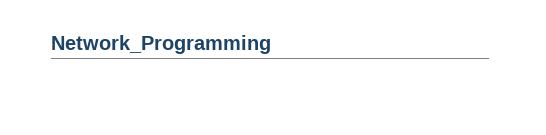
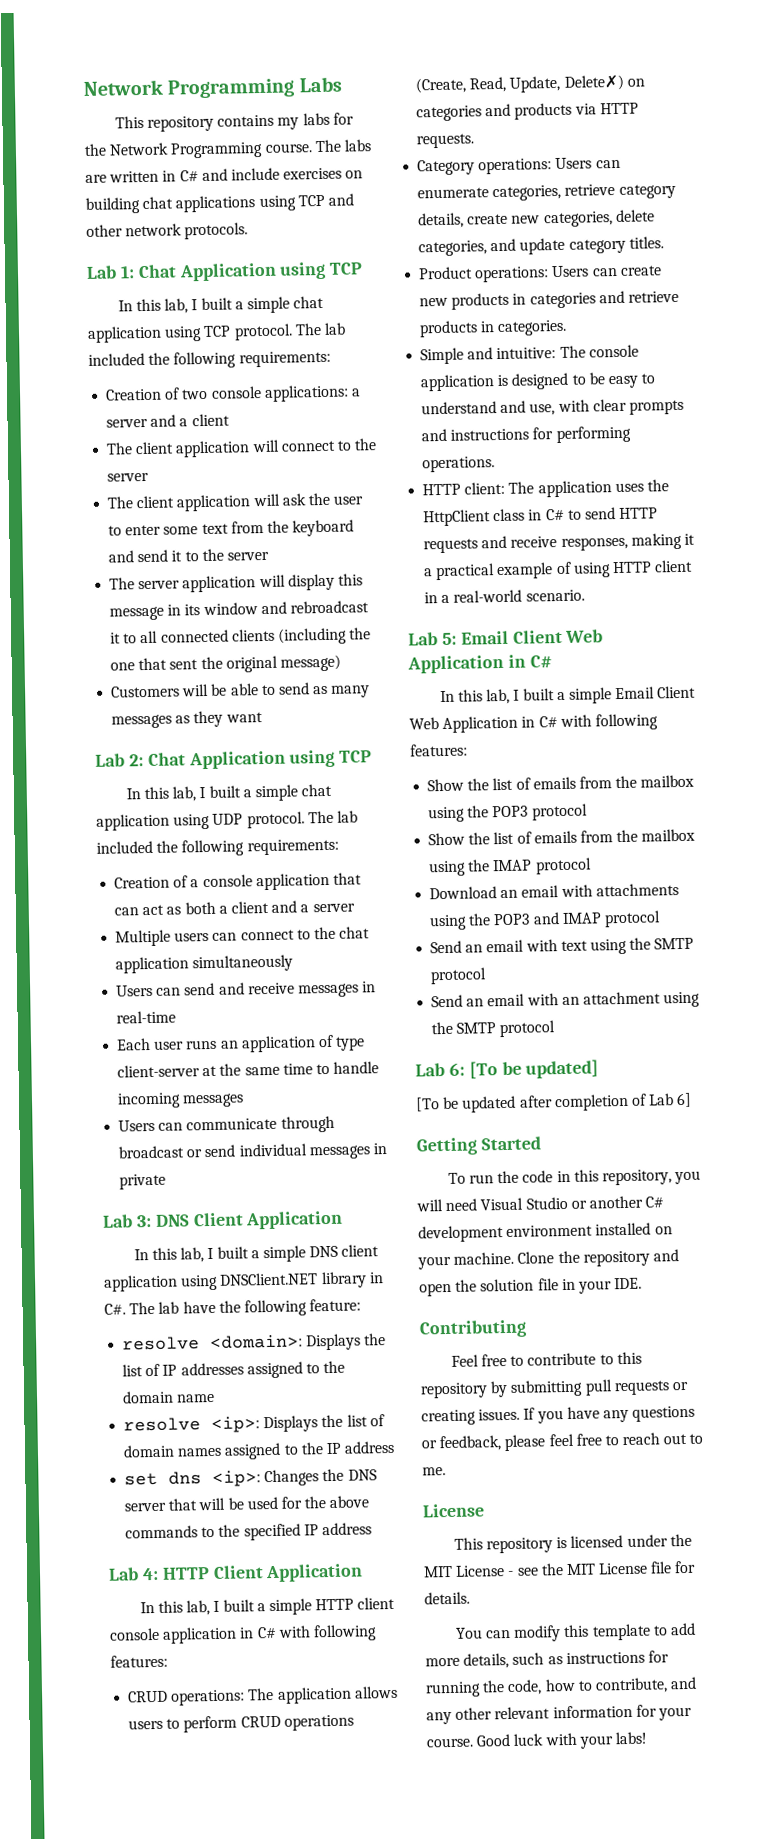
- Network_Programming
+ Network Programming Labs
+ This repository contains my labs for the Network Programming course. The labs are written in C# and include exercises on building chat applications using TCP and other network protocols.
+ Lab 1: Chat Application using TCP
+ In this lab, I built a simple chat application using TCP protocol. The lab included the following requirements:
+ Creation of two console applications: a server and a client
+ The client application will connect to the server
+ The client application will ask the user to enter some text from the keyboard and send it to the server
+ The server application will display this message in its window and rebroadcast it to all connected clients (including the one that sent the original message)
+ Customers will be able to send as many messages as they want
+ Lab 2: Chat Application using TCP
+ In this lab, I built a simple chat application using UDP protocol. The lab included the following requirements:
+ Creation of a console application that can act as both a client and a server
+ Multiple users can connect to the chat application simultaneously
+ Users can send and receive messages in real-time
+ Each user runs an application of type client-server at the same time to handle incoming messages
+ Users can communicate through broadcast or send individual messages in private
+ Lab 3: DNS Client Application
+ In this lab, I built a simple DNS client application using DNSClient.NET library in C#. The lab have the following feature:
+ resolve <domain>: Displays the list of IP addresses assigned to the domain name
+ resolve <ip>: Displays the list of domain names assigned to the IP address
+ set dns <ip>: Changes the DNS server that will be used for the above commands to the specified IP address
+ Lab 4: HTTP Client Application
+ In this lab, I built a simple HTTP client console application in C# with following features:
+ CRUD operations: The application allows users to perform CRUD operations (Create, Read, Update, Delete✗) on categories and products via HTTP requests.
+ Category operations: Users can enumerate categories, retrieve category details, create new categories, delete categories, and update category titles.
+ Product operations: Users can create new products in categories and retrieve products in categories.
+ Simple and intuitive: The console application is designed to be easy to understand and use, with clear prompts and instructions for performing operations.
+ HTTP client: The application uses the HttpClient class in C# to send HTTP requests and receive responses, making it a practical example of using HTTP client in a real-world scenario.
+ Lab 5: Email Client Web Application in C#
+ In this lab, I built a simple Email Client Web Application in C# with following features:
+ Show the list of emails from the mailbox using the POP3 protocol
+ Show the list of emails from the mailbox using the IMAP protocol
+ Download an email with attachments using the POP3 and IMAP protocol
+ Send an email with text using the SMTP protocol
+ Send an email with an attachment using the SMTP protocol
+ Lab 6: [To be updated]
+ [To be updated after completion of Lab 6]
+ Getting Started
+ To run the code in this repository, you will need Visual Studio or another C# development environment installed on your machine. Clone the repository and open the solution file in your IDE.
+ Contributing
+ Feel free to contribute to this repository by submitting pull requests or creating issues. If you have any questions or feedback, please feel free to reach out to me.
+ License
+ This repository is licensed under the MIT License - see the MIT License file for details.
+ You can modify this template to add more details, such as instructions for running the code, how to contribute, and any other relevant information for your course. Good luck with your labs!

